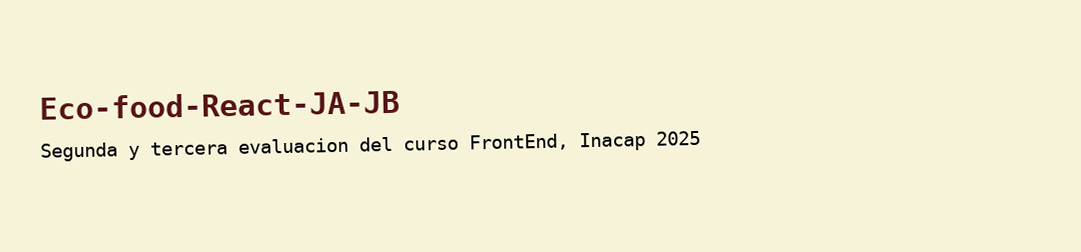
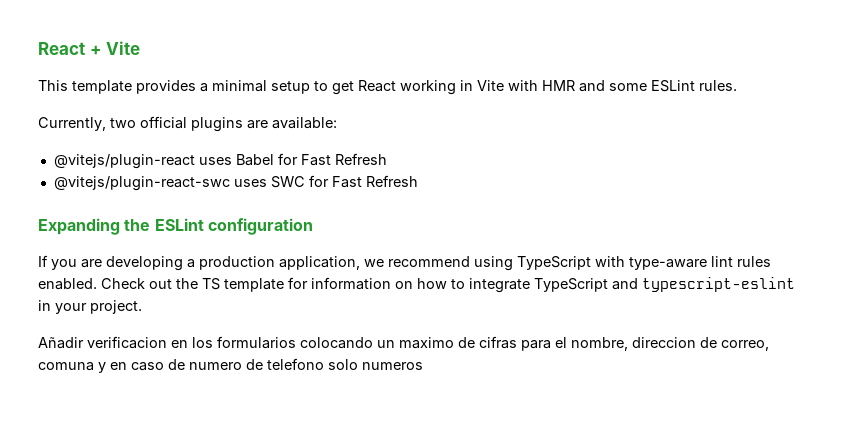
- Eco-food-React-JA-JB
- Segunda y tercera evaluacion del curso FrontEnd, Inacap 2025
+ React + Vite
+ This template provides a minimal setup to get React working in Vite with HMR and some ESLint rules.
+ Currently, two official plugins are available:
+ @vitejs/plugin-react uses Babel for Fast Refresh
+ @vitejs/plugin-react-swc uses SWC for Fast Refresh
+ Expanding the ESLint configuration
+ If you are developing a production application, we recommend using TypeScript with type-aware lint rules enabled. Check out the TS template for information on how to integrate TypeScript and typescript-eslint in your project.
+ Añadir verificacion en los formularios colocando un maximo de cifras para el nombre, direccion de correo, comuna y en caso de numero de telefono solo numeros

